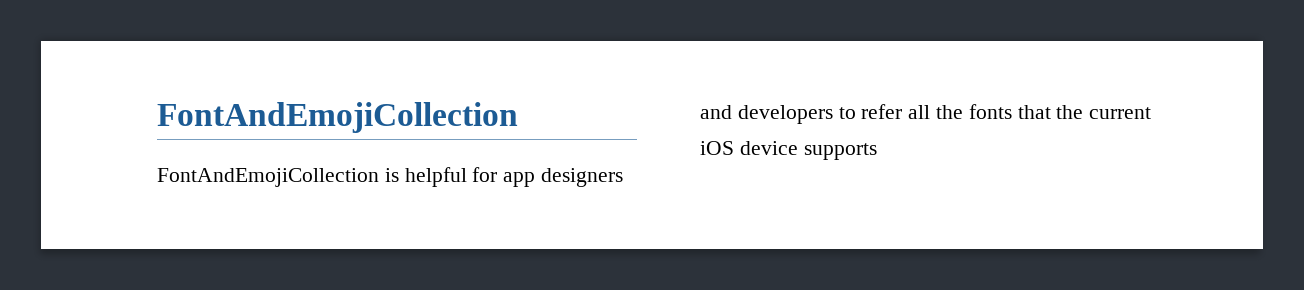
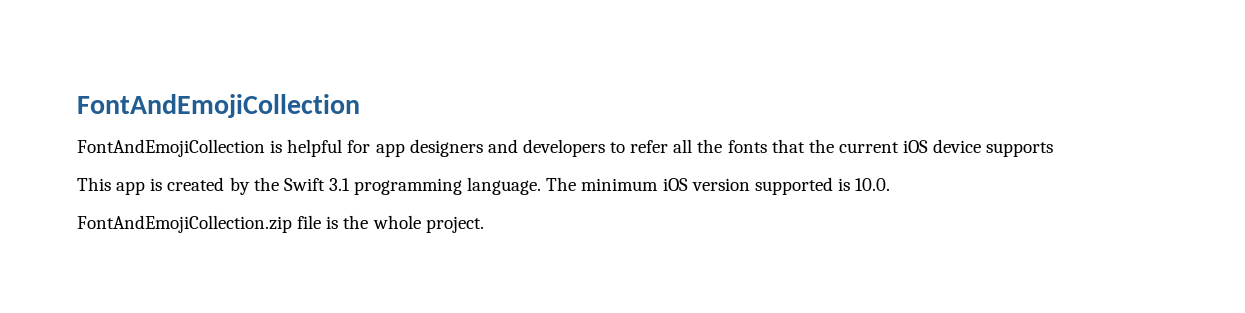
+ This app is created by the Swift 3.1 programming language. The minimum iOS version supported is 10.0.
+ FontAndEmojiCollection.zip file is the whole project.

